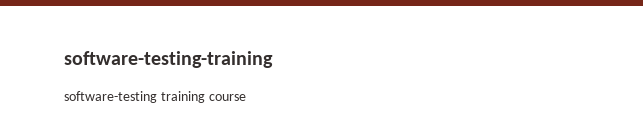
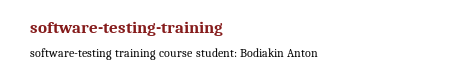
- software-testing training course
+ software-testing training course student: Bodiakin Anton

